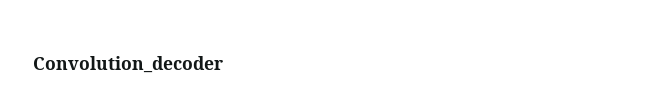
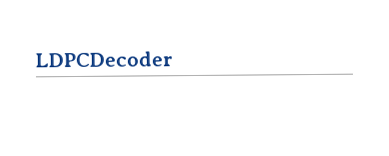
- Convolution_decoder
+ LDPCDecoder

